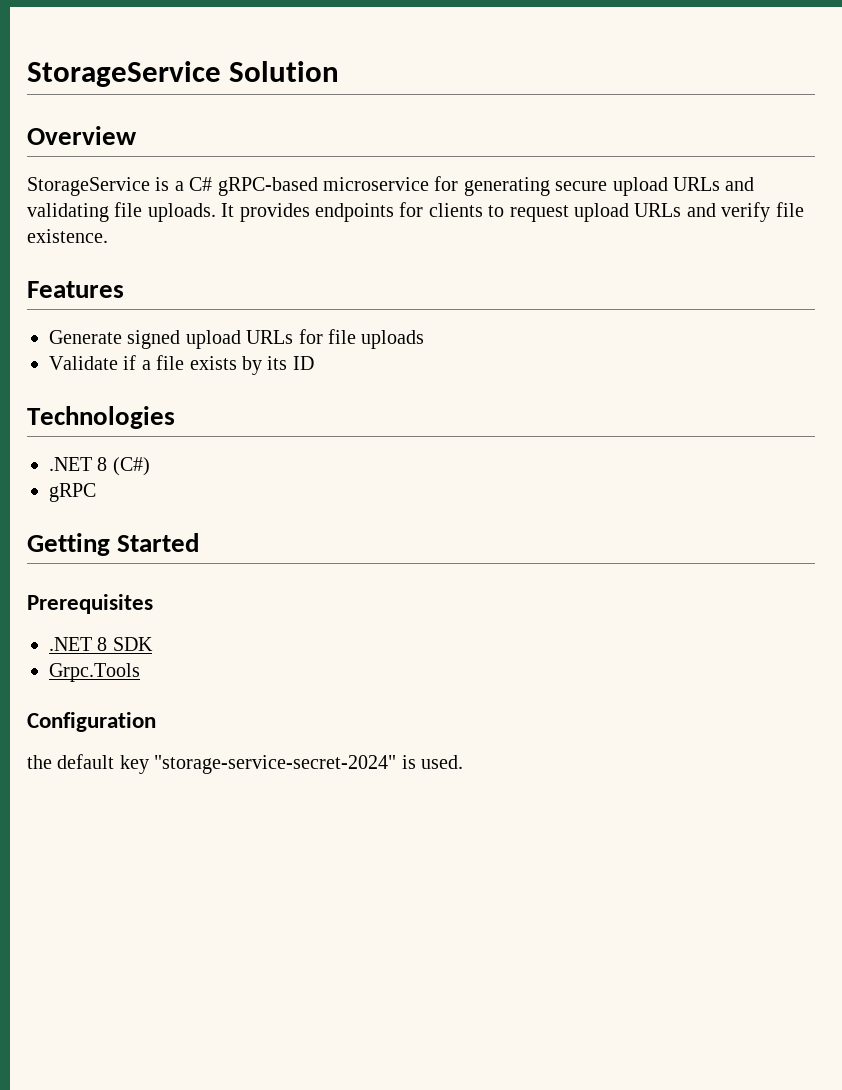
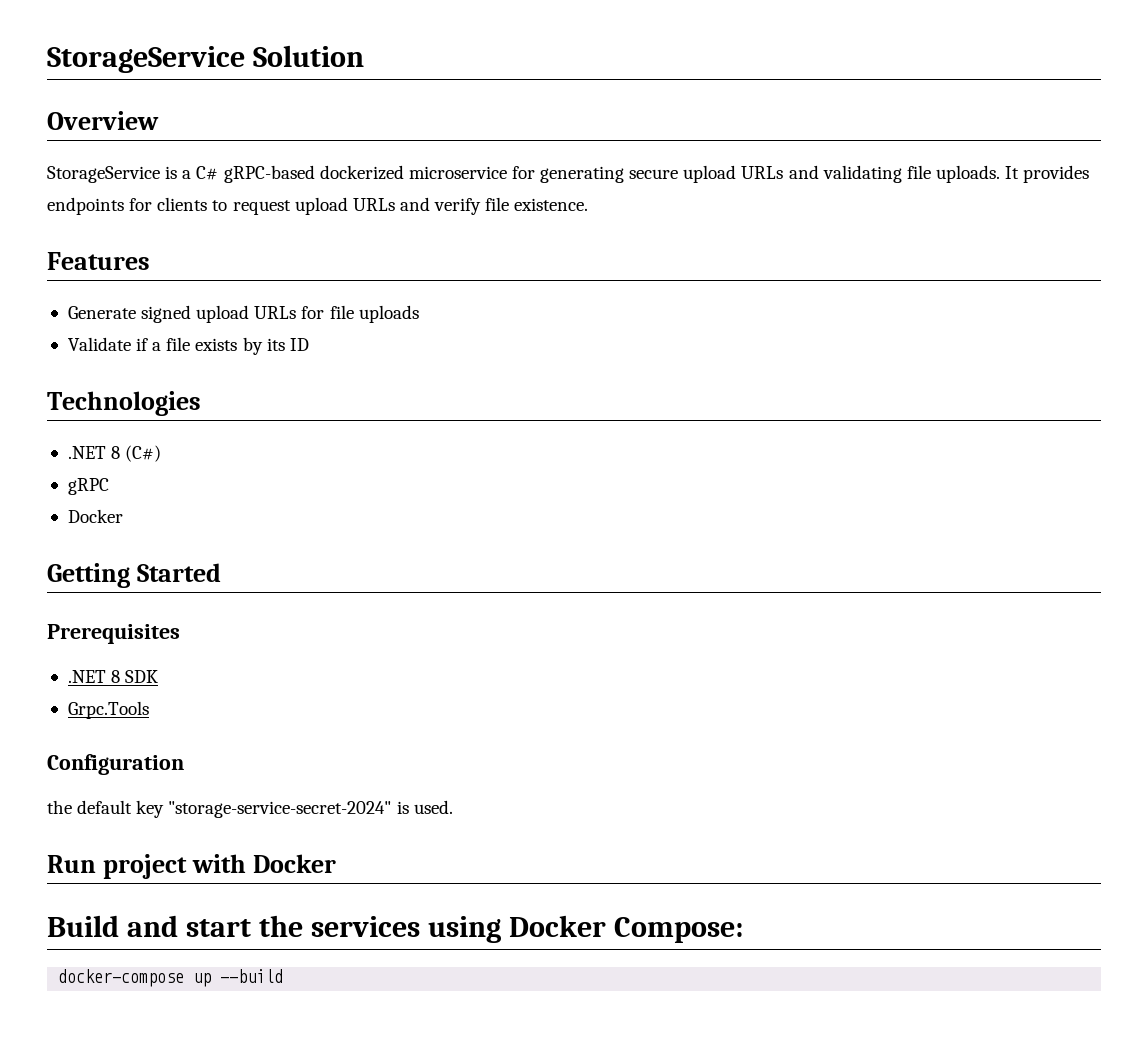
- StorageService is a C# gRPC-based microservice for generating secure upload URLs and validating file uploads.
+ StorageService is a C# gRPC-based dockerized microservice for generating secure upload URLs and validating file uploads.
  gRPC
+ Docker
+ Run project with Docker
+ Build and start the services using Docker Compose:
+ docker-compose up --build

